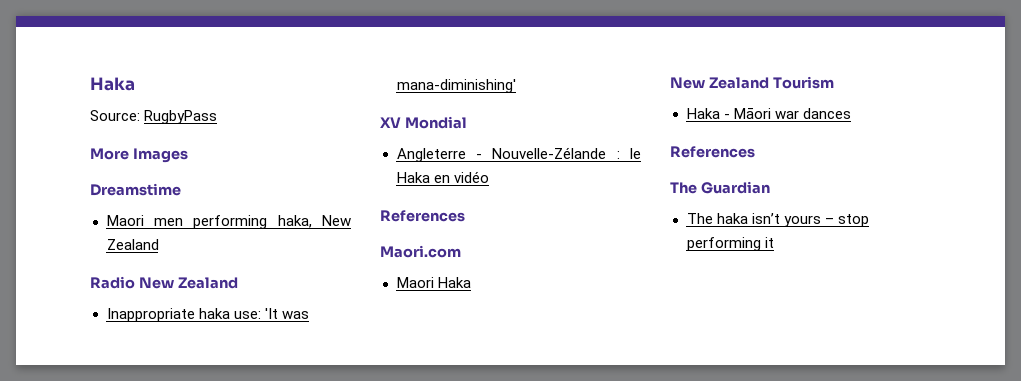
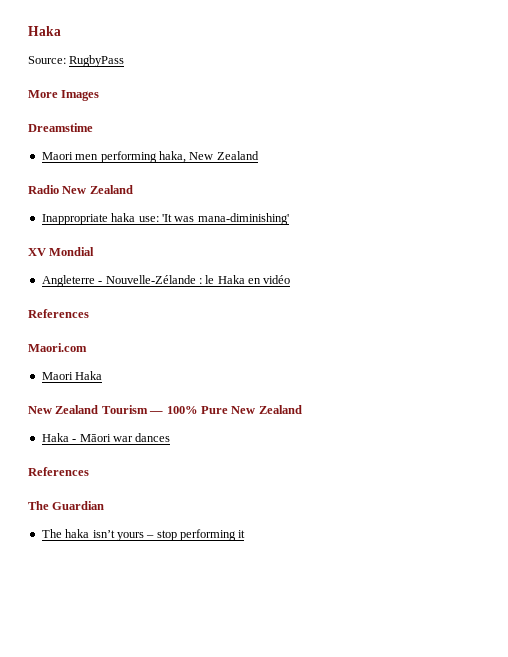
- New Zealand Tourism
+ New Zealand Tourism — 100% Pure New Zealand

